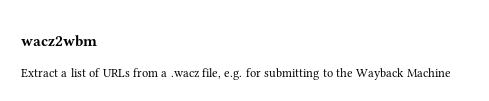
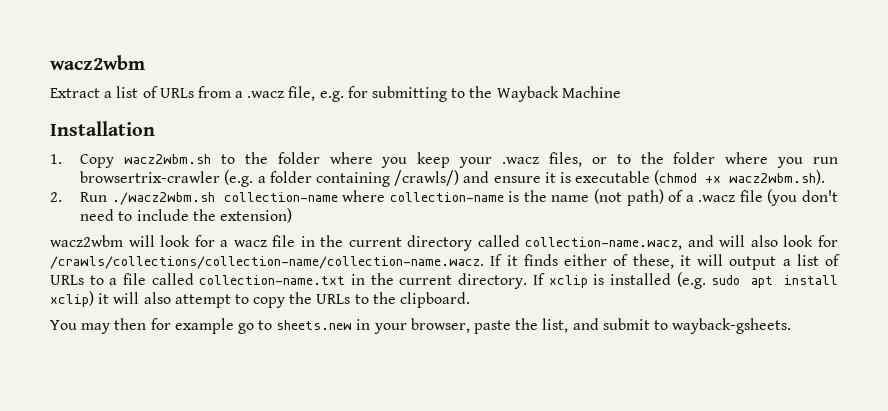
+ Installation
+ 1. Copy wacz2wbm.sh to the folder where you keep your .wacz files, or to the folder where you run browsertrix-crawler (e.g. a folder containing /crawls/) and ensure it is executable (chmod +x wacz2wbm.sh).
+ 2. Run ./wacz2wbm.sh collection-name where collection-name is the name (not path) of a .wacz file (you don't need to include the extension)
+ wacz2wbm will look for a wacz file in the current directory called collection-name.wacz, and will also look for /crawls/collections/collection-name/collection-name.wacz. If it finds either of these, it will output a list of URLs to a file called collection-name.txt in the current directory. If xclip is installed (e.g. sudo apt install xclip) it will also attempt to copy the URLs to the clipboard.
+ You may then for example go to sheets.new in your browser, paste the list, and submit to wayback-gsheets.

